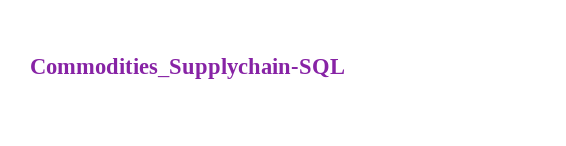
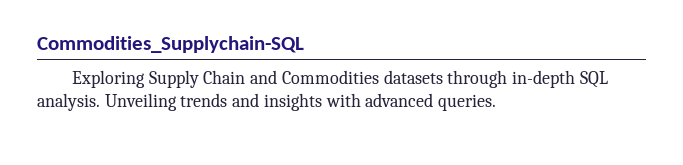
+ Exploring Supply Chain and Commodities datasets through in-depth SQL analysis. Unveiling trends and insights with advanced queries.

